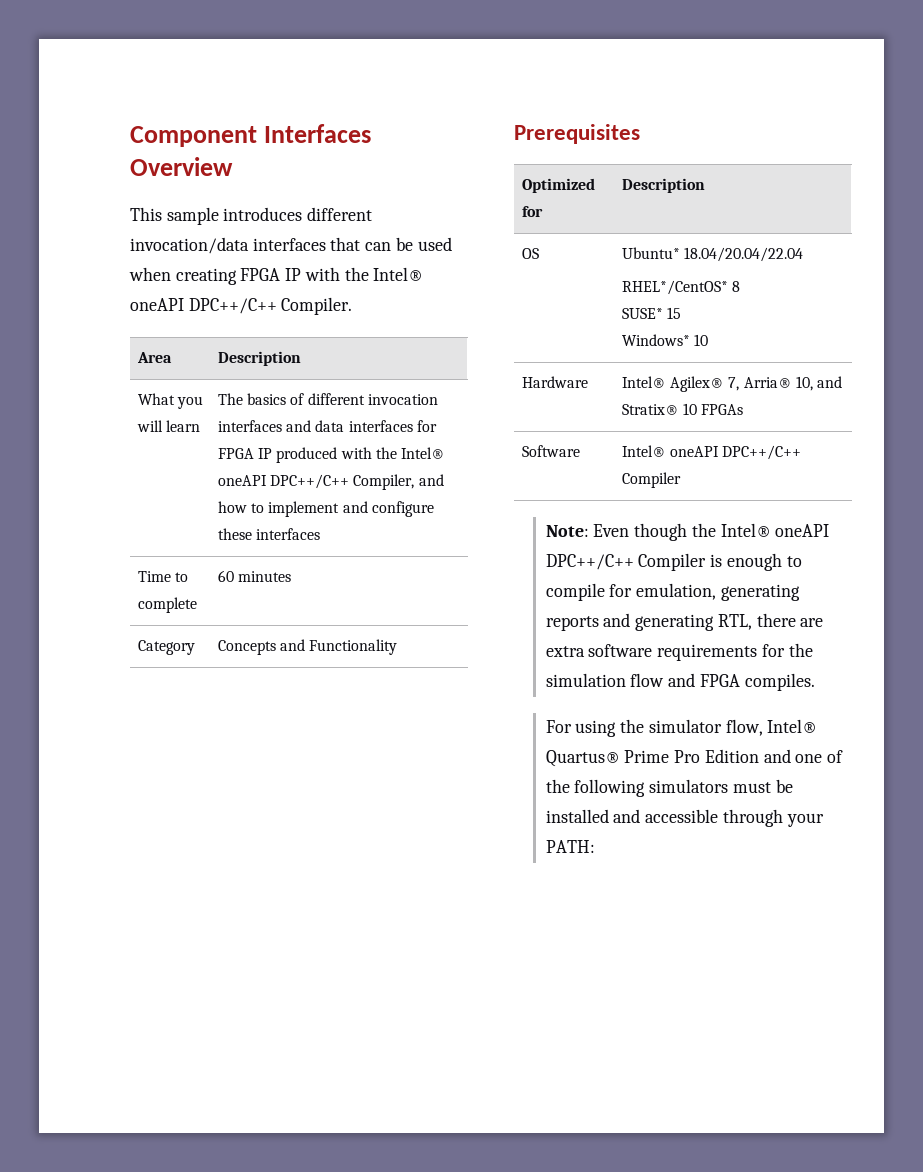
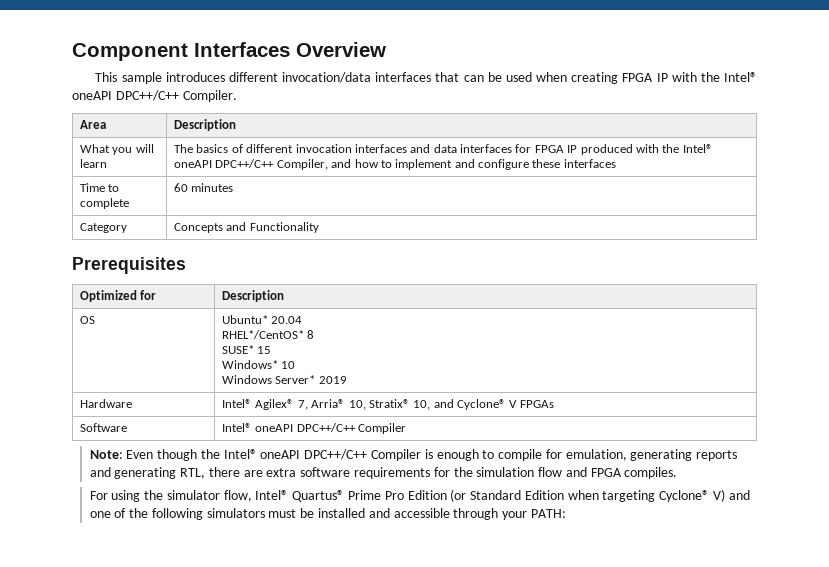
- OS | Ubuntu* 18.04/20.04/22.04
+ OS | Ubuntu* 20.04
  RHEL*/CentOS* 8
  SUSE* 15
  Windows* 10
+ Windows Server* 2019
- Hardware | Intel® Agilex® 7, Arria® 10, and Stratix® 10 FPGAs
+ Hardware | Intel® Agilex® 7, Arria® 10, Stratix® 10, and Cyclone® V FPGAs
- For using the simulator flow, Intel® Quartus® Prime Pro Edition and one of the following simulators must be installed and accessible through your PATH:
+ For using the simulator flow, Intel® Quartus® Prime Pro Edition (or Standard Edition when targeting Cyclone® V) and one of the following simulators must be installed and accessible through your PATH:

